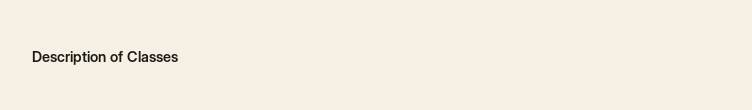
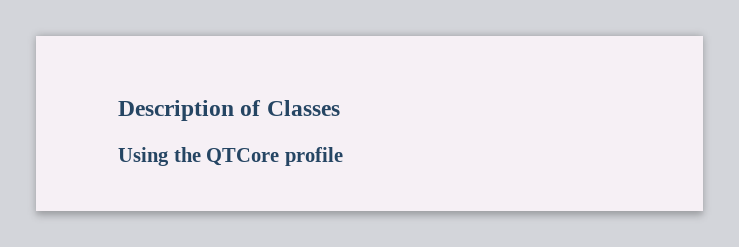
+ Using the QTCore profile

